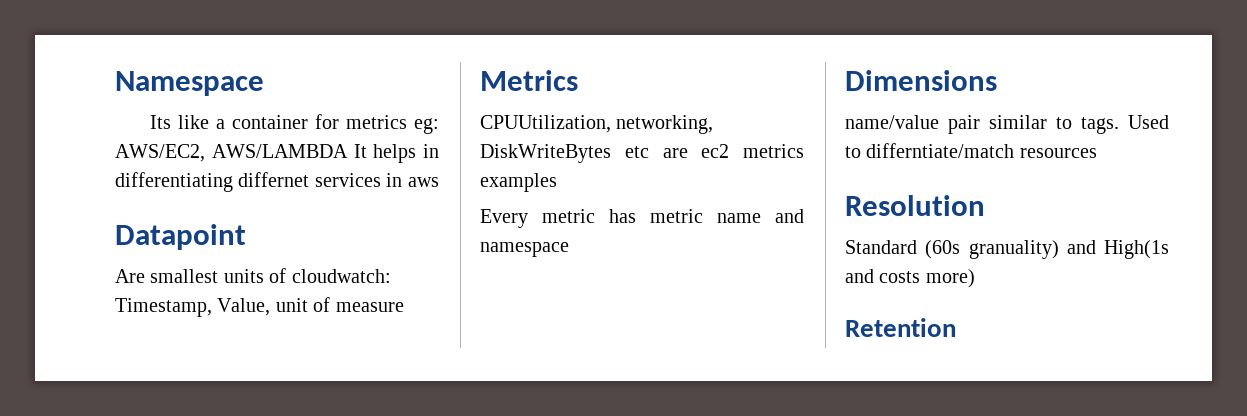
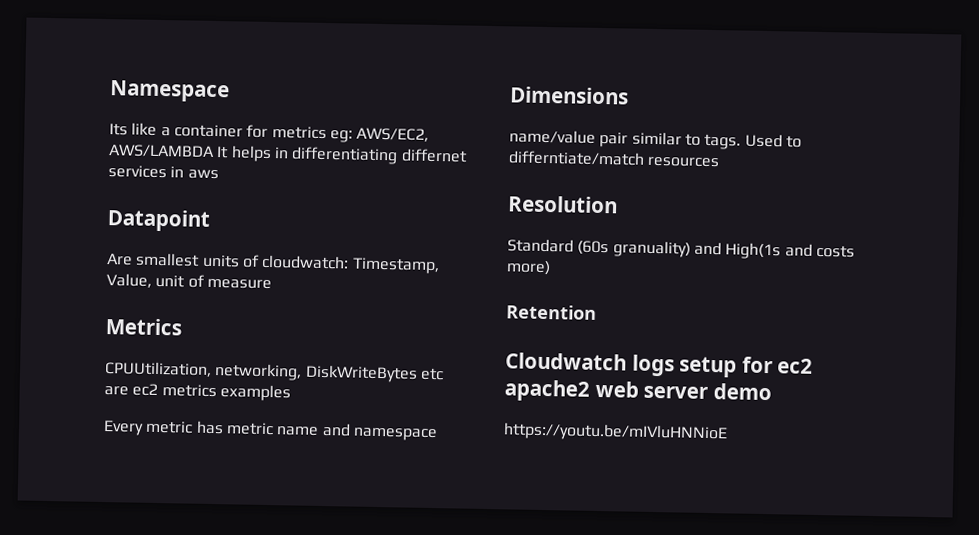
+ Cloudwatch logs setup for ec2 apache2 web server demo
+ https://youtu.be/mIVluHNNioE

